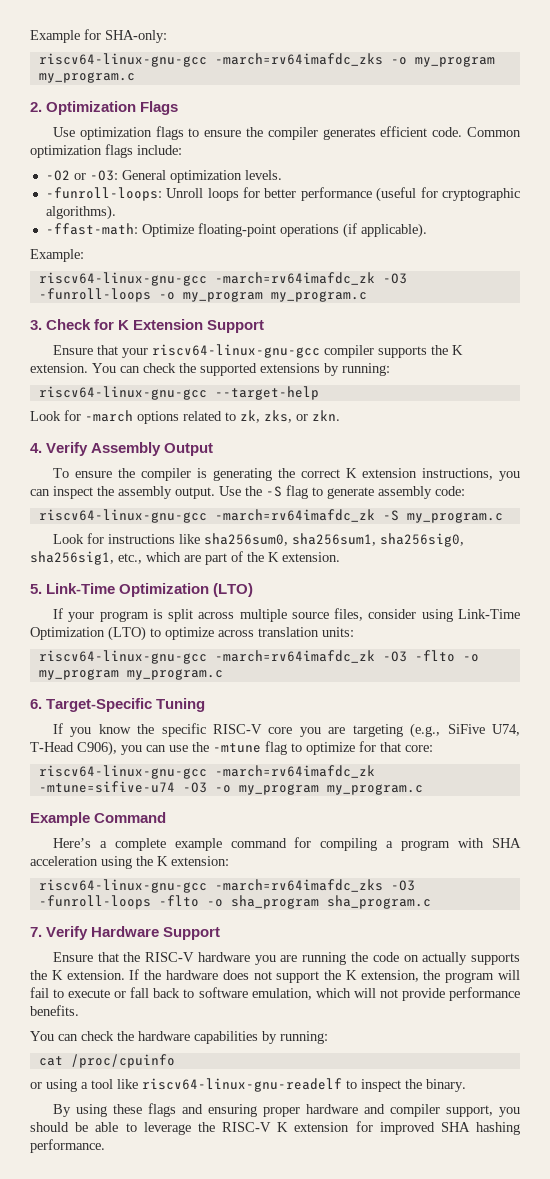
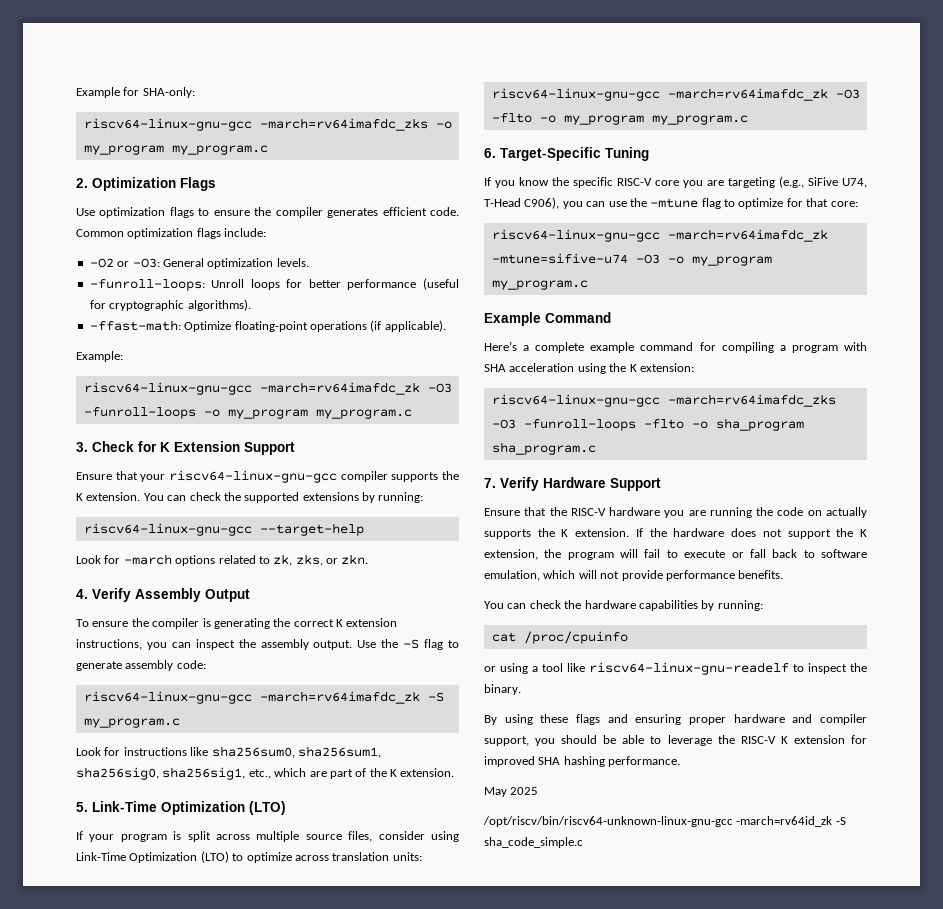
+ May 2025
+ /opt/riscv/bin/riscv64-unknown-linux-gnu-gcc -march=rv64id_zk -S sha_code_simple.c

